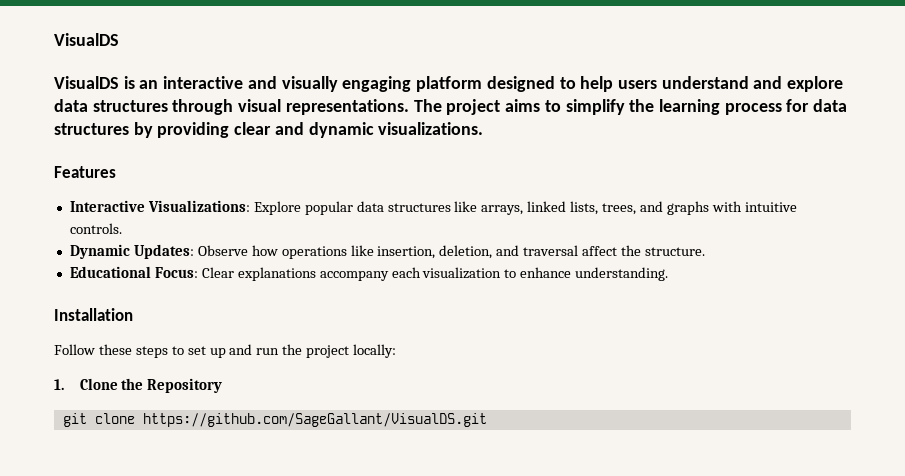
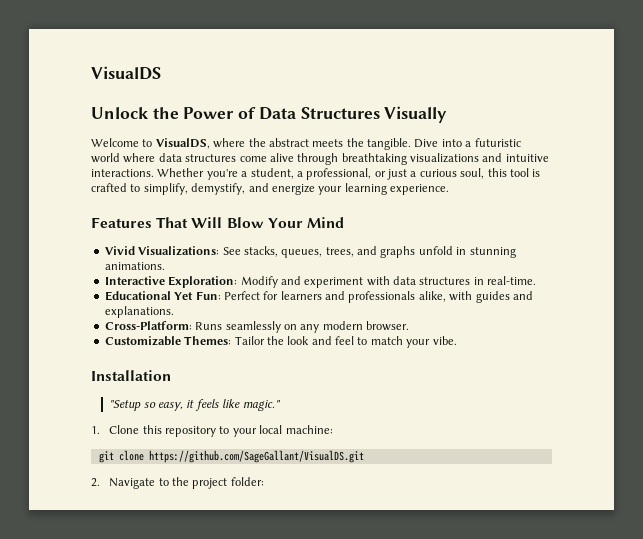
- VisualDS is an interactive and visually engaging platform designed to help users understand and explore data structures through visual representations. The project aims to simplify the learning process for data structures by providing clear and dynamic visualizations.
- Features
- Interactive Visualizations: Explore popular data structures like arrays, linked lists, trees, and graphs with intuitive controls.
- Dynamic Updates: Observe how operations like insertion, deletion, and traversal affect the structure.
- Educational Focus: Clear explanations accompany each visualization to enhance understanding.
+ Unlock the Power of Data Structures Visually
+ Welcome to VisualDS, where the abstract meets the tangible. Dive into a futuristic world where data structures come alive through breathtaking visualizations and intuitive interactions. Whether you're a student, a professional, or just a curious soul, this tool is crafted to simplify, demystify, and energize your learning experience.
+ Features That Will Blow Your Mind
+ Vivid Visualizations: See stacks, queues, trees, and graphs unfold in stunning animations.
+ Interactive Exploration: Modify and experiment with data structures in real-time.
+ Educational Yet Fun: Perfect for learners and professionals alike, with guides and explanations.
+ Cross-Platform: Runs seamlessly on any modern browser.
+ Customizable Themes: Tailor the look and feel to match your vibe.
  Installation
- Follow these steps to set up and run the project locally:
- 1. Clone the Repository
+ "Setup so easy, it feels like magic."
+ 1. Clone this repository to your local machine:
  git clone https://github.com/SageGallant/VisualDS.git
+ 2. Navigate to the project folder:

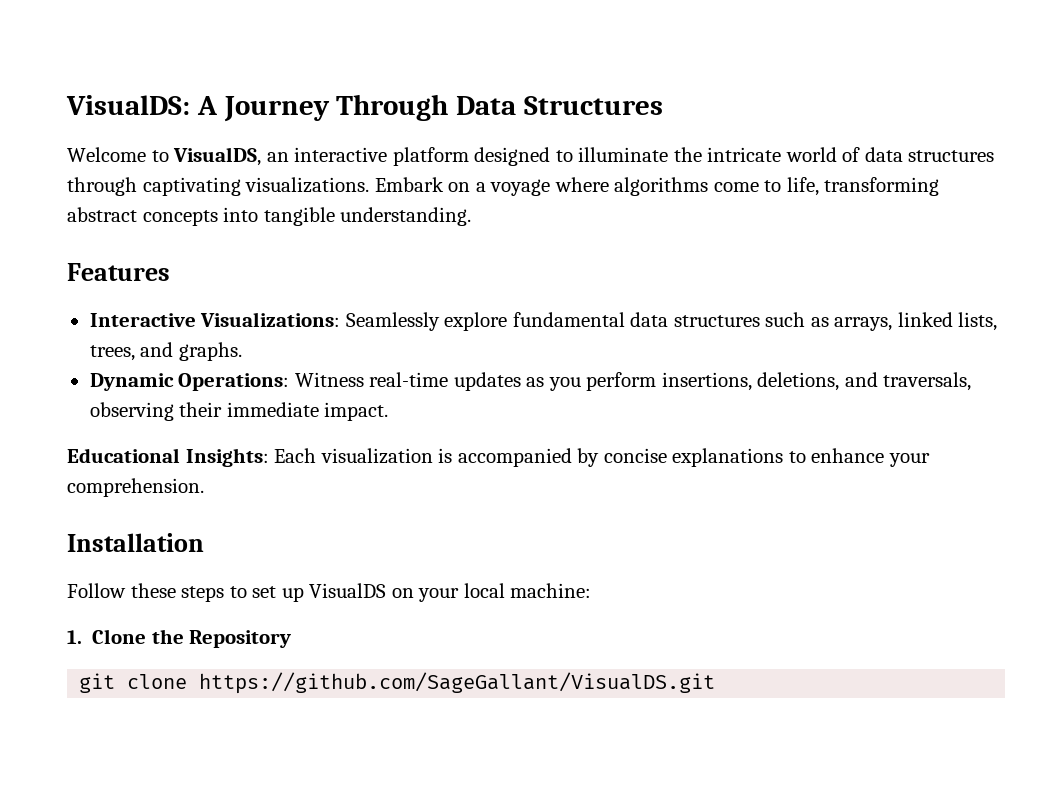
- VisualDS
- Unlock the Power of Data Structures Visually
+ VisualDS: A Journey Through Data Structures
- Welcome to VisualDS, where the abstract meets the tangible. Dive into a futuristic world where data structures come alive through breathtaking visualizations and intuitive interactions. Whether you're a student, a professional, or just a curious soul, this tool is crafted to simplify, demystify, and energize your learning experience.
- Features That Will Blow Your Mind
- Vivid Visualizations: See stacks, queues, trees, and graphs unfold in stunning animations.
- Interactive Exploration: Modify and experiment with data structures in real-time.
- Educational Yet Fun: Perfect for learners and professionals alike, with guides and explanations.
- Cross-Platform: Runs seamlessly on any modern browser.
- Customizable Themes: Tailor the look and feel to match your vibe.
+ Welcome to VisualDS, an interactive platform designed to illuminate the intricate world of data structures through captivating visualizations. Embark on a voyage where algorithms come to life, transforming abstract concepts into tangible understanding.
+ Features
+ Interactive Visualizations: Seamlessly explore fundamental data structures such as arrays, linked lists, trees, and graphs.
+ Dynamic Operations: Witness real-time updates as you perform insertions, deletions, and traversals, observing their immediate impact.
+ Educational Insights: Each visualization is accompanied by concise explanations to enhance your comprehension.
  Installation
- "Setup so easy, it feels like magic."
- 1. Clone this repository to your local machine:
+ Follow these steps to set up VisualDS on your local machine:
+ 1. Clone the Repository
- 2. Navigate to the project folder:

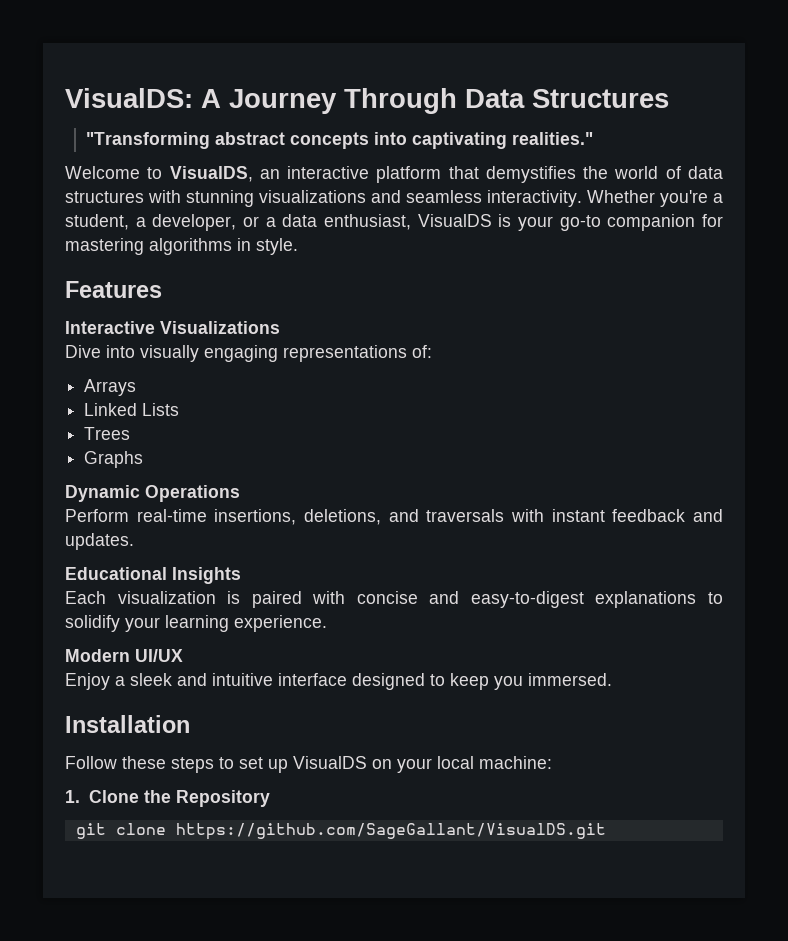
+ "Transforming abstract concepts into captivating realities."
- Welcome to VisualDS, an interactive platform designed to illuminate the intricate world of data structures through captivating visualizations. Embark on a voyage where algorithms come to life, transforming abstract concepts into tangible understanding.
+ Welcome to VisualDS, an interactive platform that demystifies the world of data structures with stunning visualizations and seamless interactivity. Whether you're a student, a developer, or a data enthusiast, VisualDS is your go-to companion for mastering algorithms in style.
  Features
- Interactive Visualizations: Seamlessly explore fundamental data structures such as arrays, linked lists, trees, and graphs.
- Dynamic Operations: Witness real-time updates as you perform insertions, deletions, and traversals, observing their immediate impact.
+ Interactive Visualizations
+ Dive into visually engaging representations of:
+ Arrays
+ Linked Lists
+ Trees
+ Graphs
+ Dynamic Operations
+ Perform real-time insertions, deletions, and traversals with instant feedback and updates.
- Educational Insights: Each visualization is accompanied by concise explanations to enhance your comprehension.
+ Educational Insights
+ Each visualization is paired with concise and easy-to-digest explanations to solidify your learning experience.
+ Modern UI/UX
+ Enjoy a sleek and intuitive interface designed to keep you immersed.

